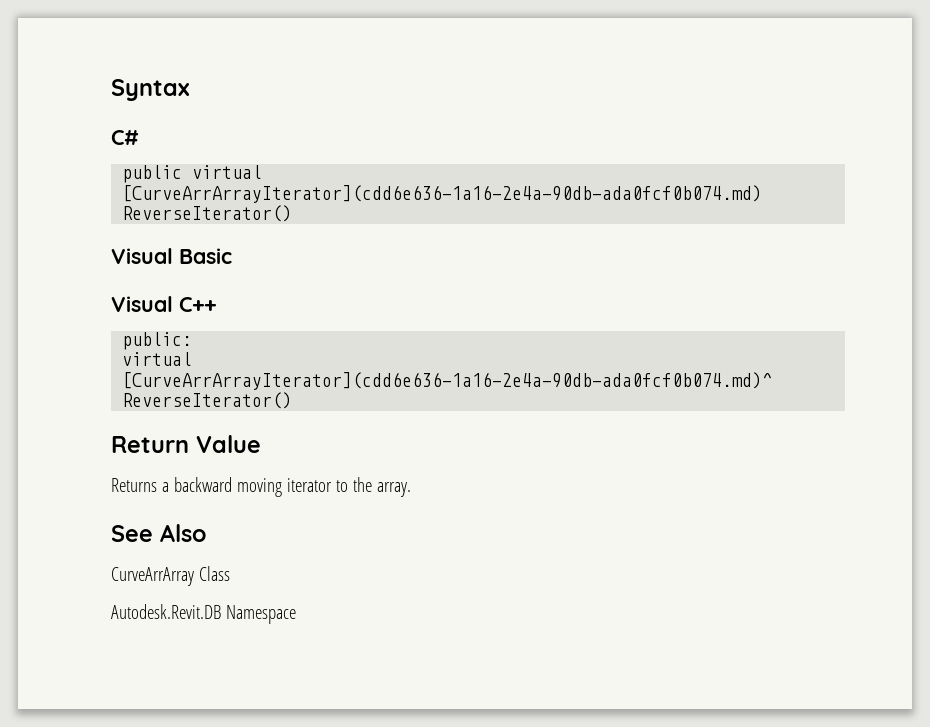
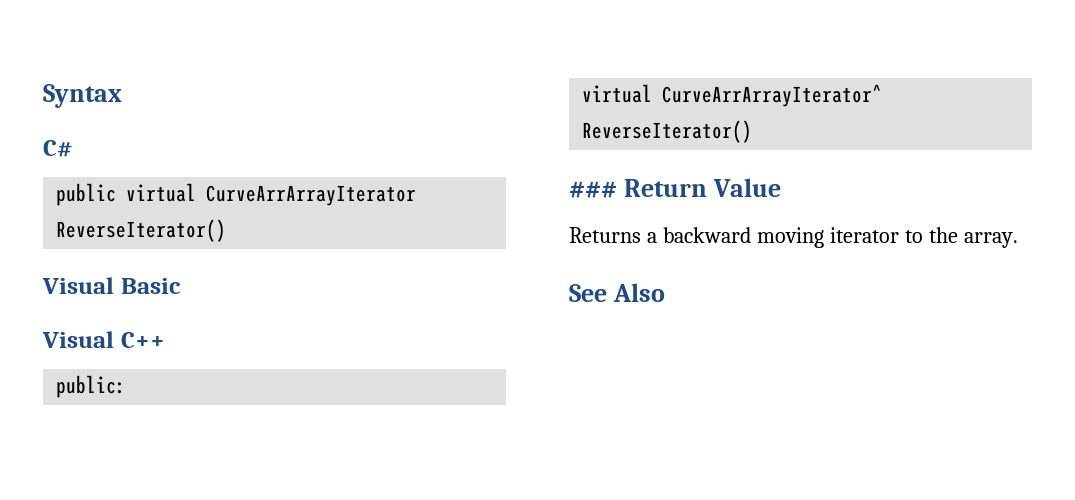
- public virtual [CurveArrArrayIterator](cdd6e636-1a16-2e4a-90db-ada0fcf0b074.md) ReverseIterator()
+ public virtual CurveArrArrayIterator ReverseIterator()
- virtual [CurveArrArrayIterator](cdd6e636-1a16-2e4a-90db-ada0fcf0b074.md)^ ReverseIterator()
- Return Value
+ virtual CurveArrArrayIterator^ ReverseIterator()
+ ### Return Value
- CurveArrArray Class
- Autodesk.Revit.DB Namespace

